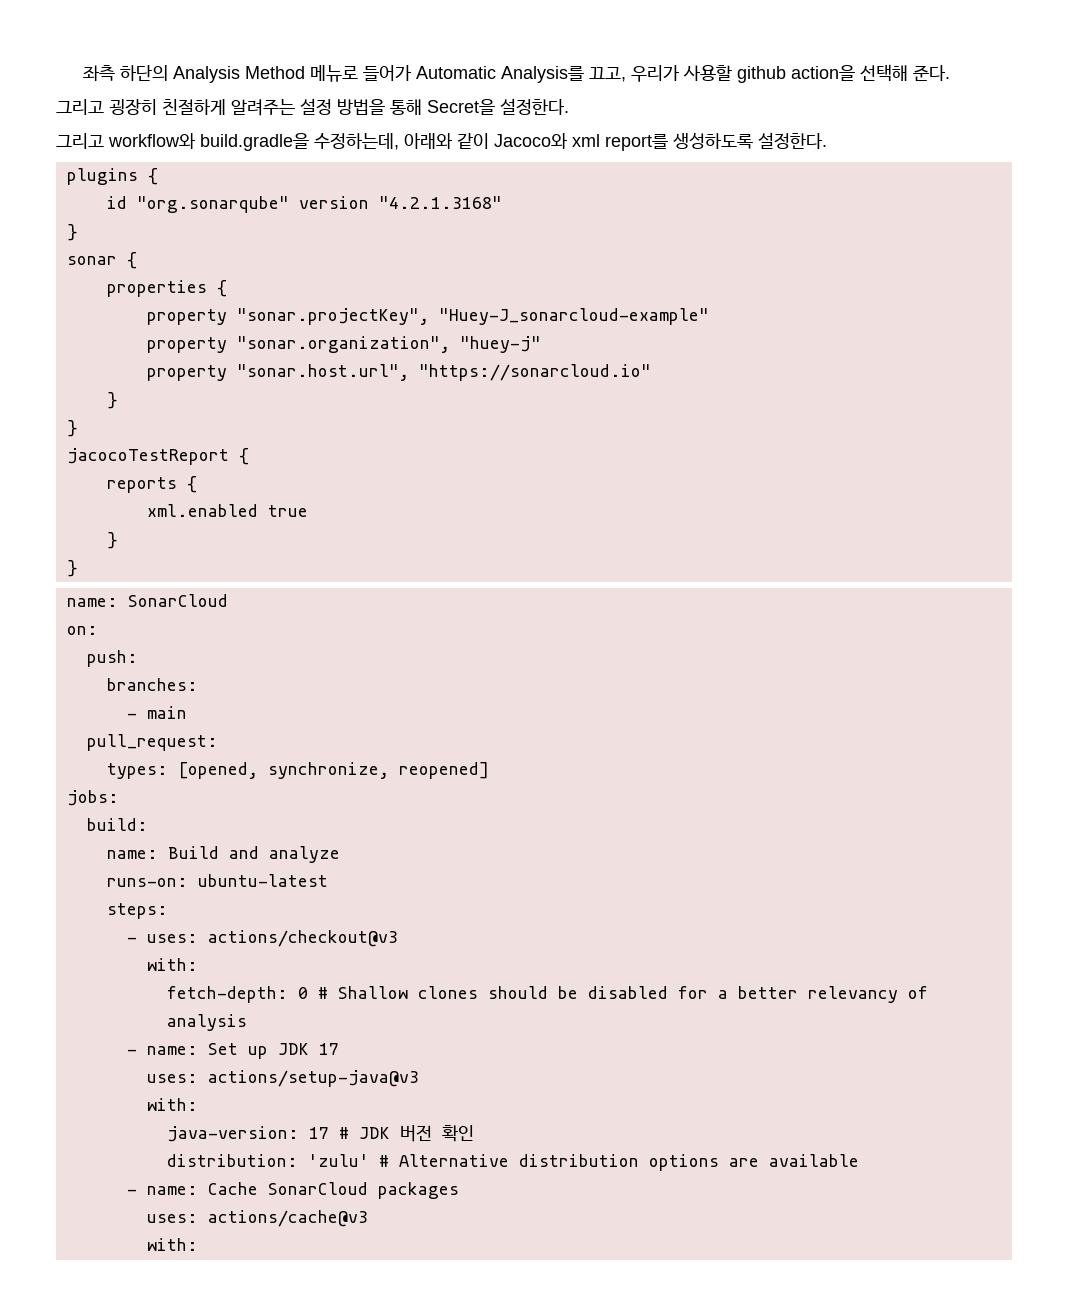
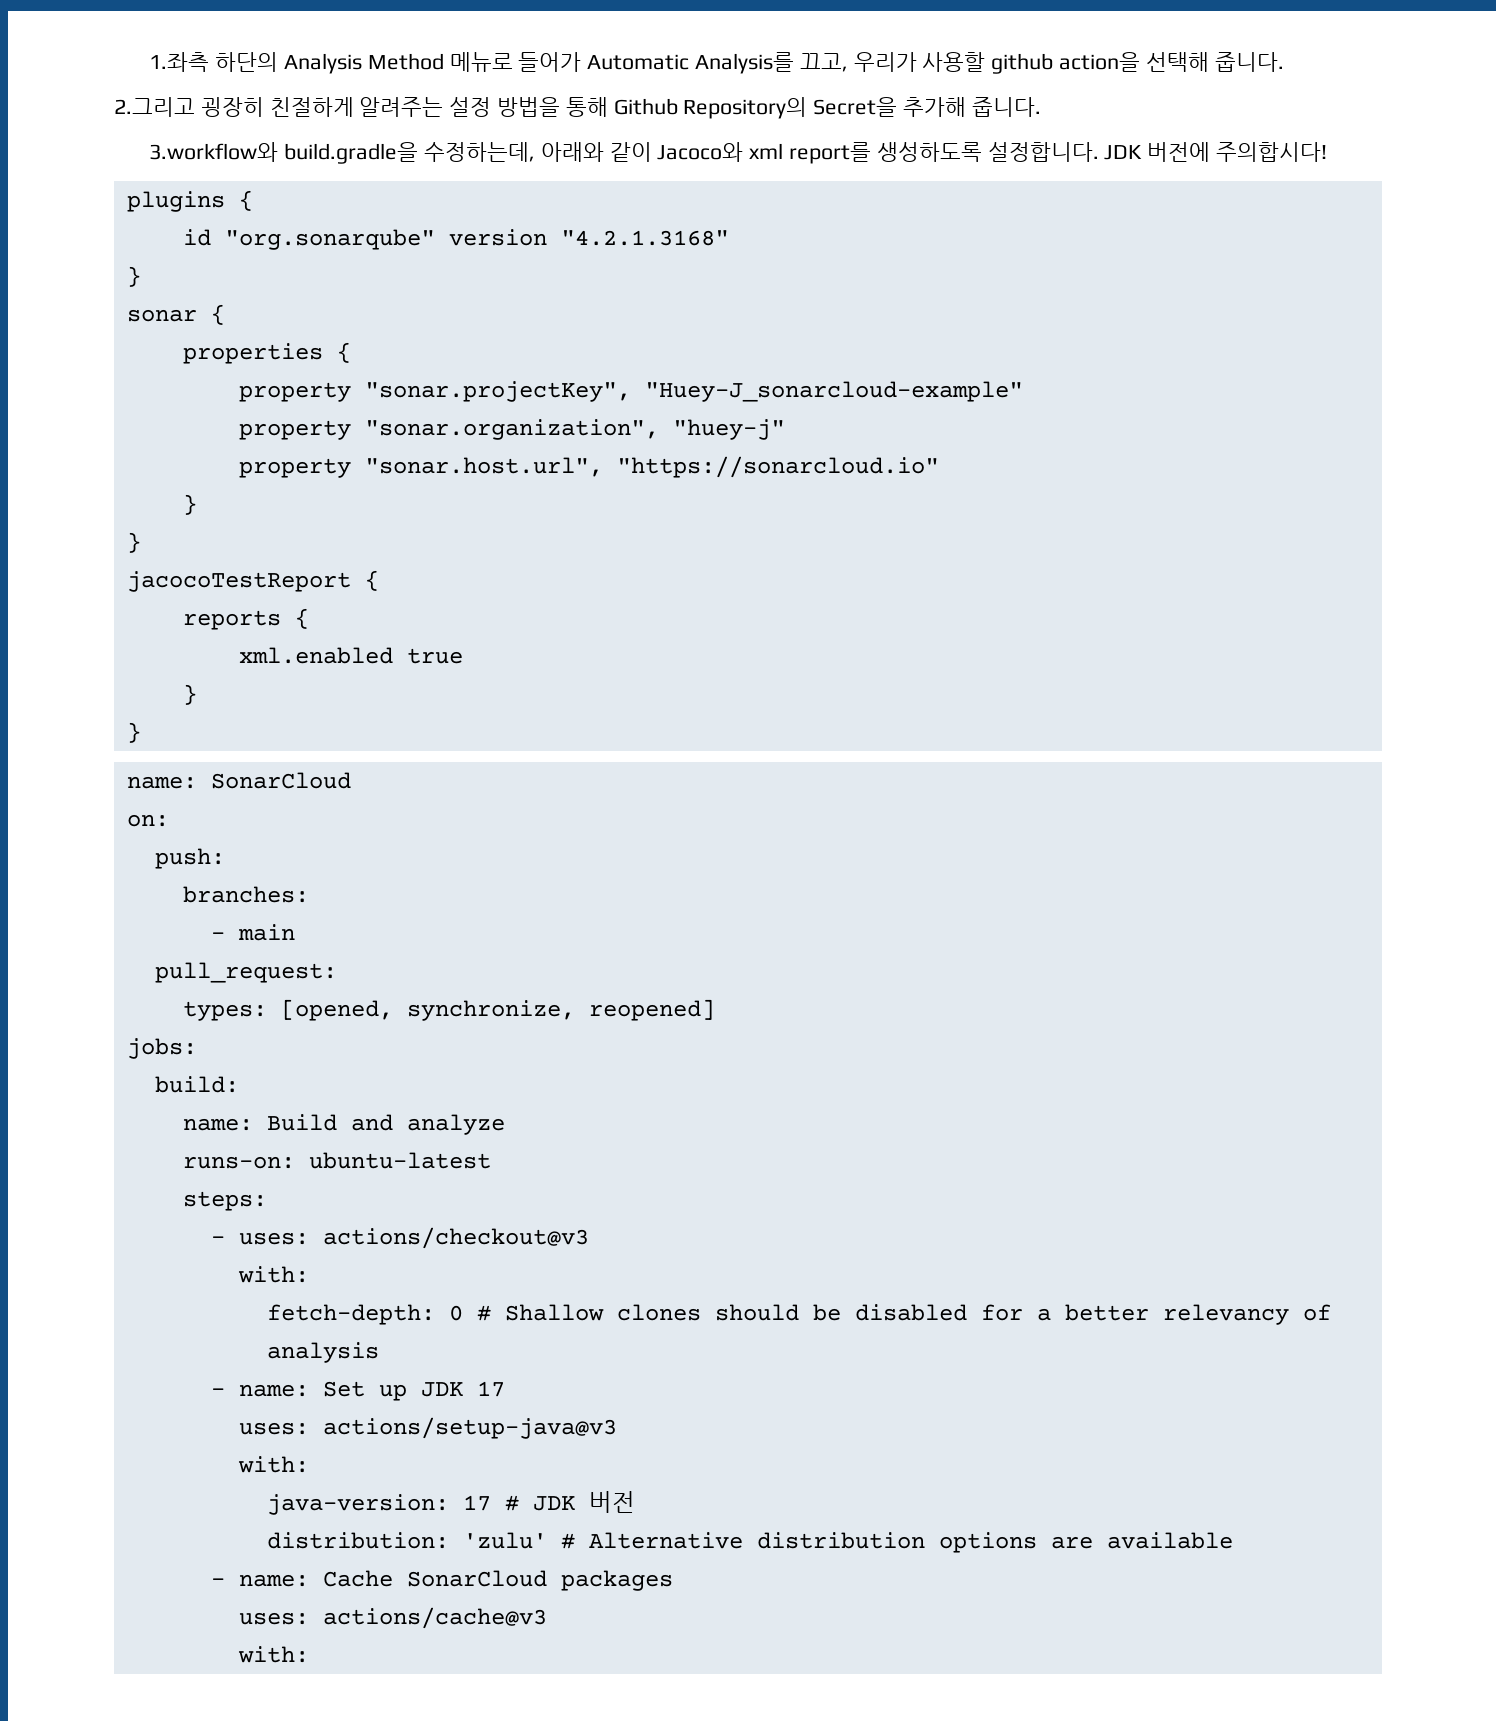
- 좌측 하단의 Analysis Method 메뉴로 들어가 Automatic Analysis를 끄고, 우리가 사용할 github action을 선택해 준다.
- 그리고 굉장히 친절하게 알려주는 설정 방법을 통해 Secret을 설정한다.
- 그리고 workflow와 build.gradle을 수정하는데, 아래와 같이 Jacoco와 xml report를 생성하도록 설정한다.
+ 1.좌측 하단의 Analysis Method 메뉴로 들어가 Automatic Analysis를 끄고, 우리가 사용할 github action을 선택해 줍니다.
+ 2.그리고 굉장히 친절하게 알려주는 설정 방법을 통해 Github Repository의 Secret을 추가해 줍니다.
+ 3.workflow와 build.gradle을 수정하는데, 아래와 같이 Jacoco와 xml report를 생성하도록 설정합니다. JDK 버전에 주의합시다!
- java-version: 17 # JDK 버전 확인
+ java-version: 17 # JDK 버전

